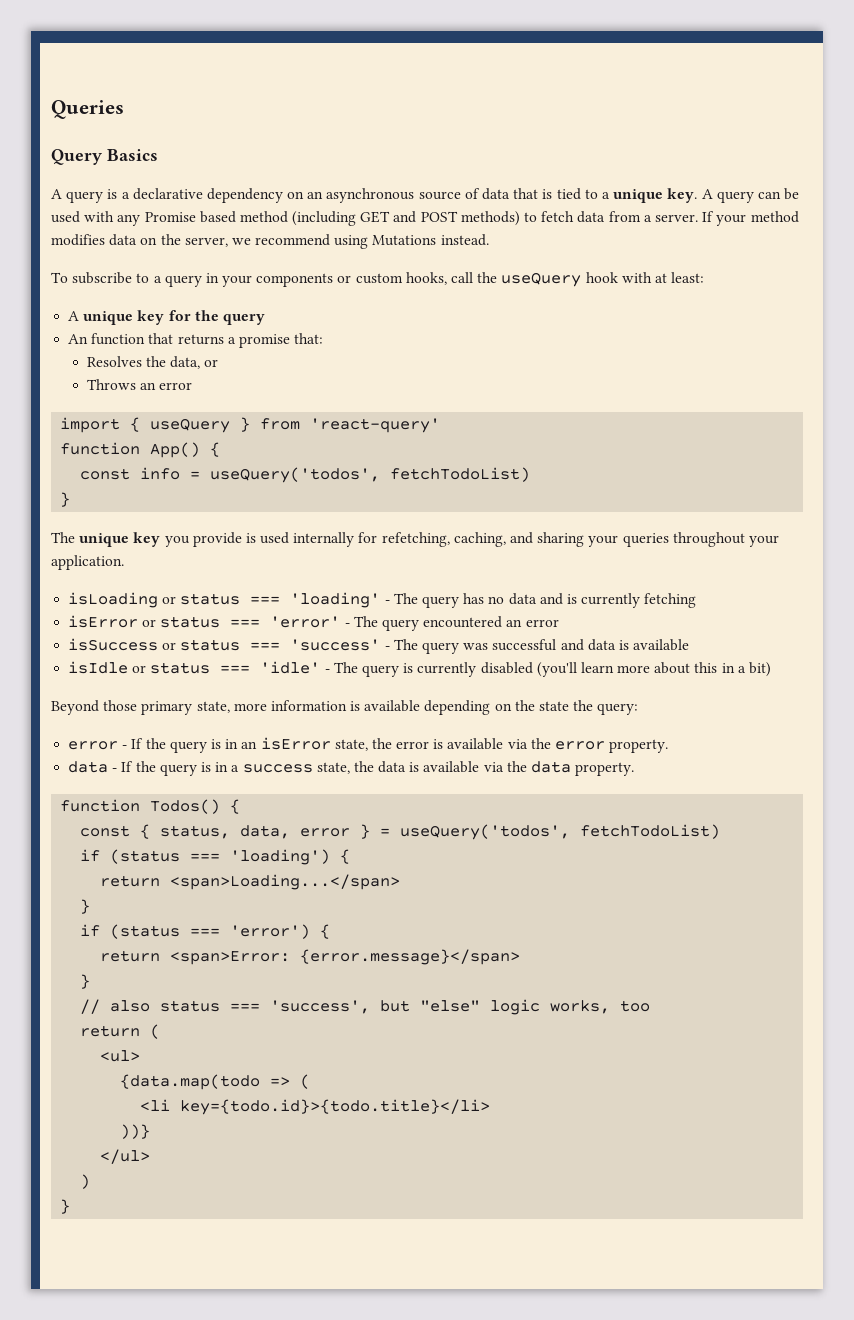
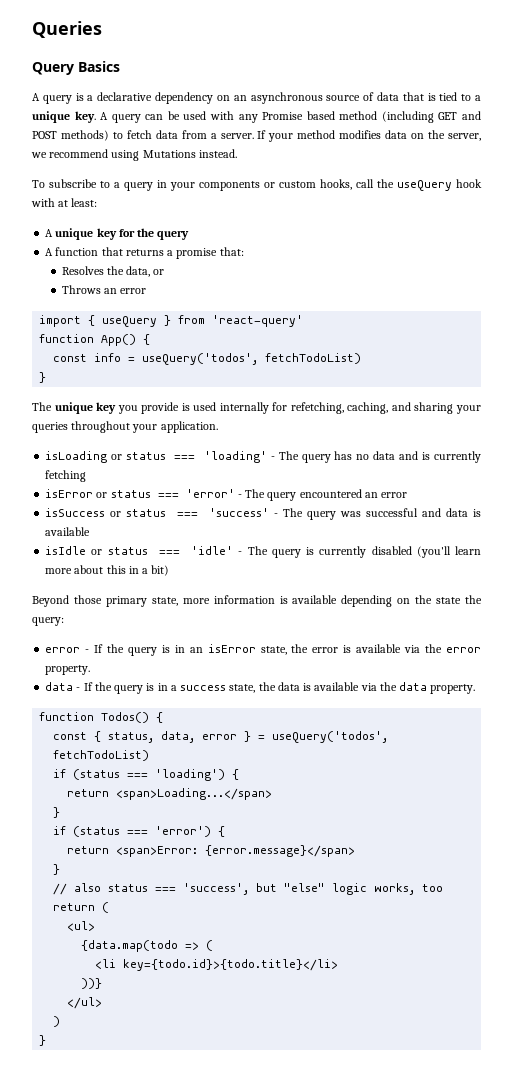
- An function that returns a promise that:
+ A function that returns a promise that:

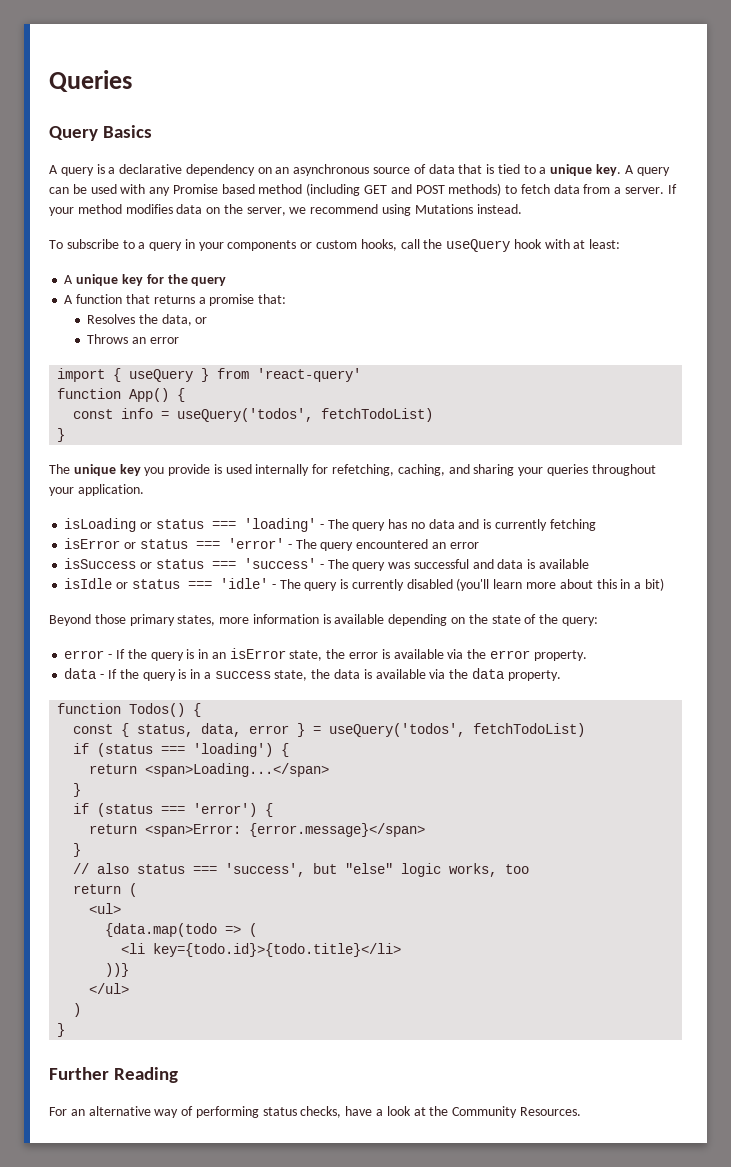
- Beyond those primary state, more information is available depending on the state the query:
+ Beyond those primary states, more information is available depending on the state of the query:
+ Further Reading
+ For an alternative way of performing status checks, have a look at the Community Resources.

